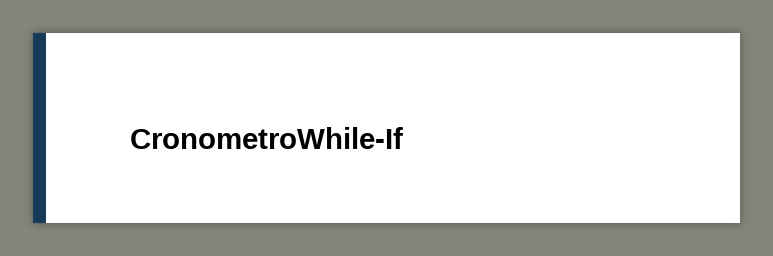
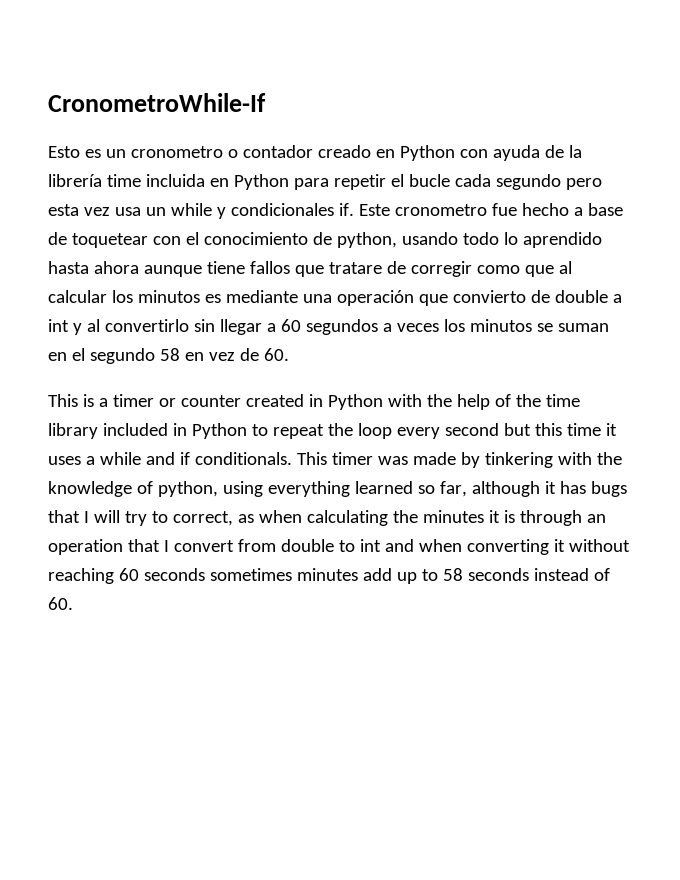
+ Esto es un cronometro o contador creado en Python con ayuda de la librería time incluida en Python para repetir el bucle cada segundo pero esta vez usa un while y condicionales if. Este cronometro fue hecho a base de toquetear con el conocimiento de python, usando todo lo aprendido hasta ahora aunque tiene fallos que tratare de corregir como que al calcular los minutos es mediante una operación que convierto de double a int y al convertirlo sin llegar a 60 segundos a veces los minutos se suman en el segundo 58 en vez de 60.
+ This is a timer or counter created in Python with the help of the time library included in Python to repeat the loop every second but this time it uses a while and if conditionals. This timer was made by tinkering with the knowledge of python, using everything learned so far, although it has bugs that I will try to correct, as when calculating the minutes it is through an operation that I convert from double to int and when converting it without reaching 60 seconds sometimes minutes add up to 58 seconds instead of 60.

